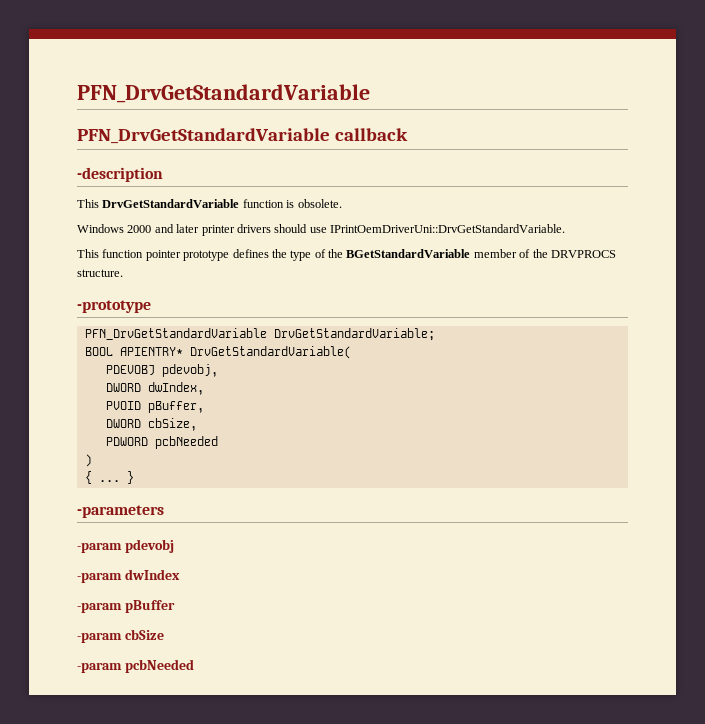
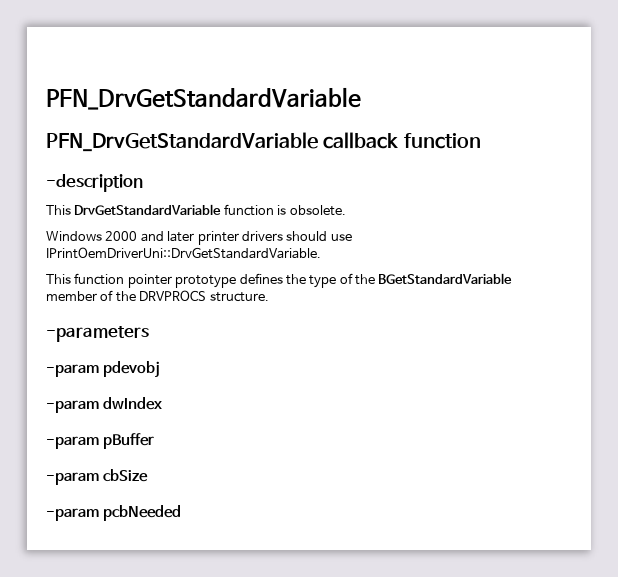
- PFN_DrvGetStandardVariable callback
+ PFN_DrvGetStandardVariable callback function
- -prototype
- PFN_DrvGetStandardVariable DrvGetStandardVariable;
- BOOL APIENTRY* DrvGetStandardVariable(
- PDEVOBJ pdevobj,
- DWORD dwIndex,
- PVOID pBuffer,
- DWORD cbSize,
- PDWORD pcbNeeded
- )
- { ... }

